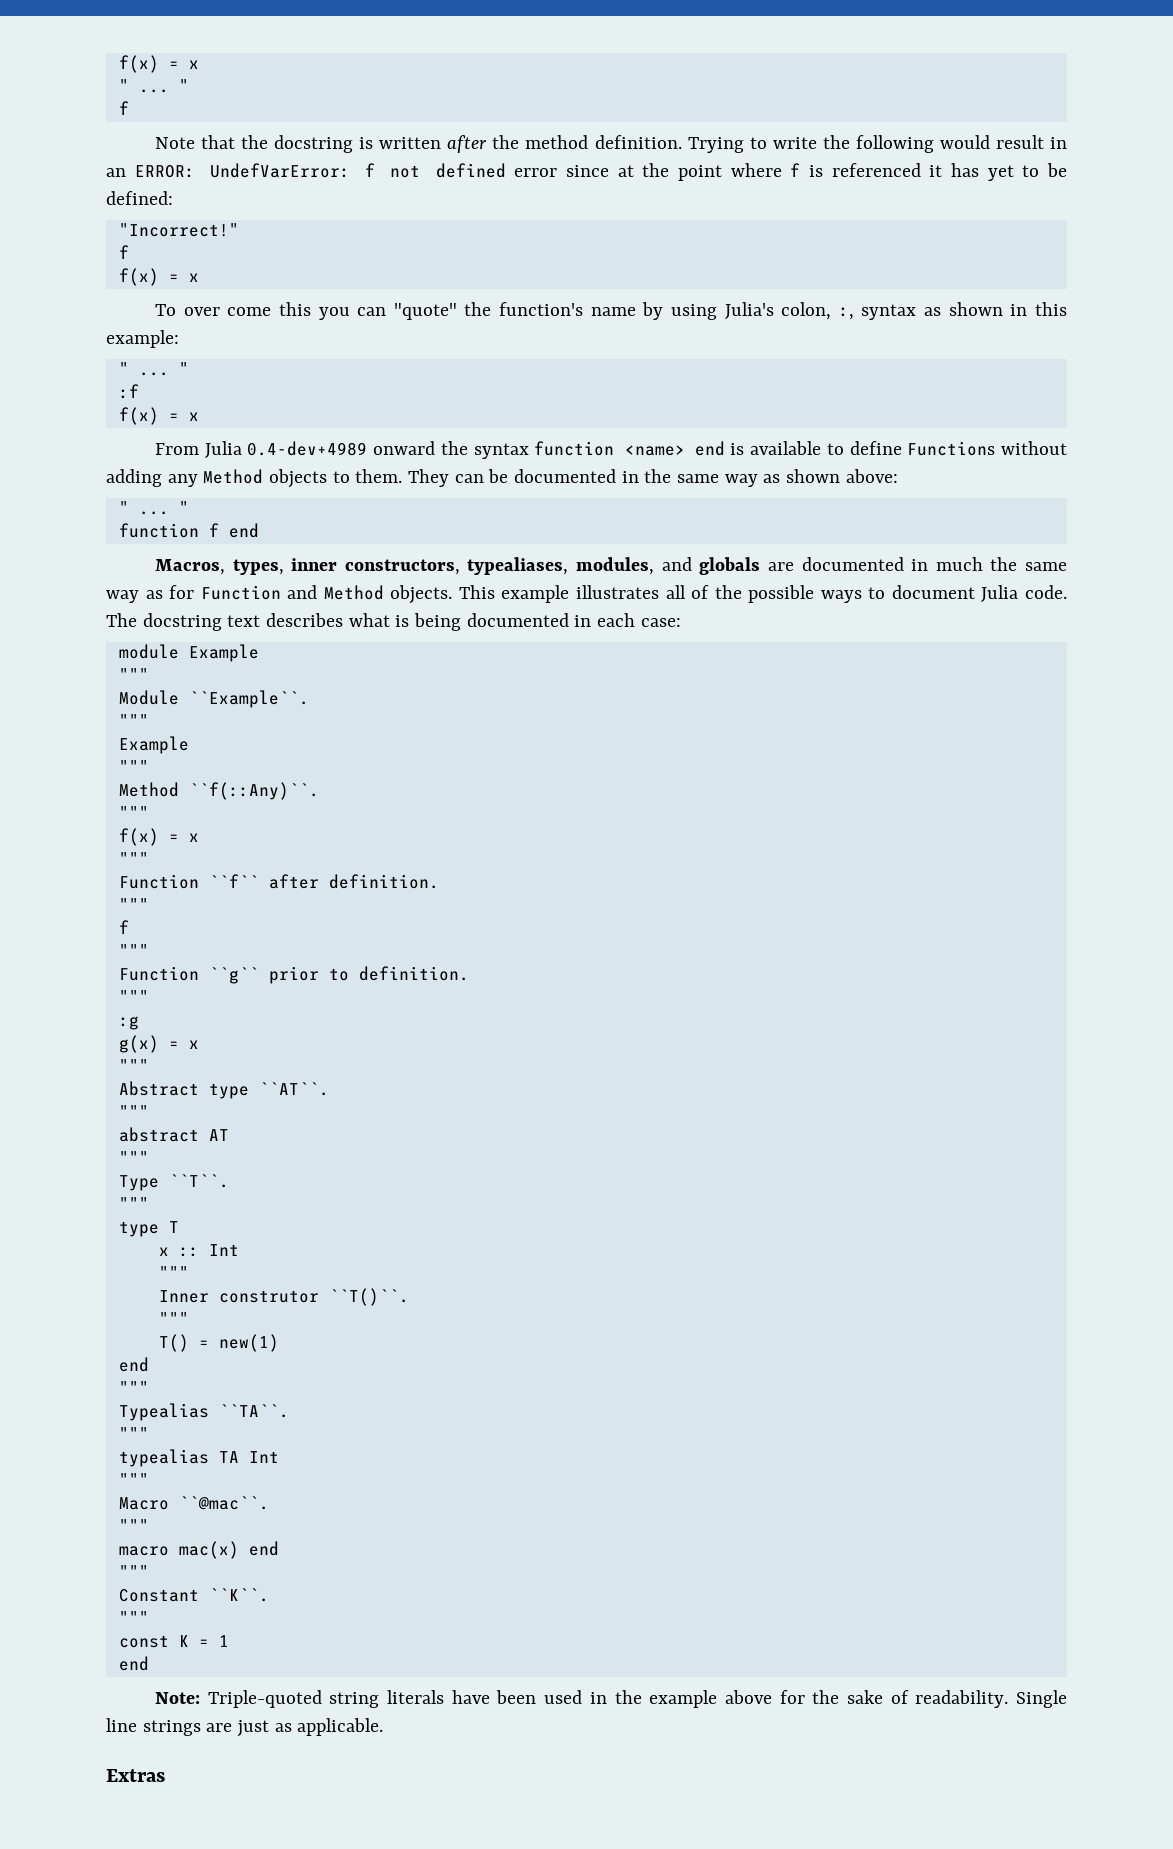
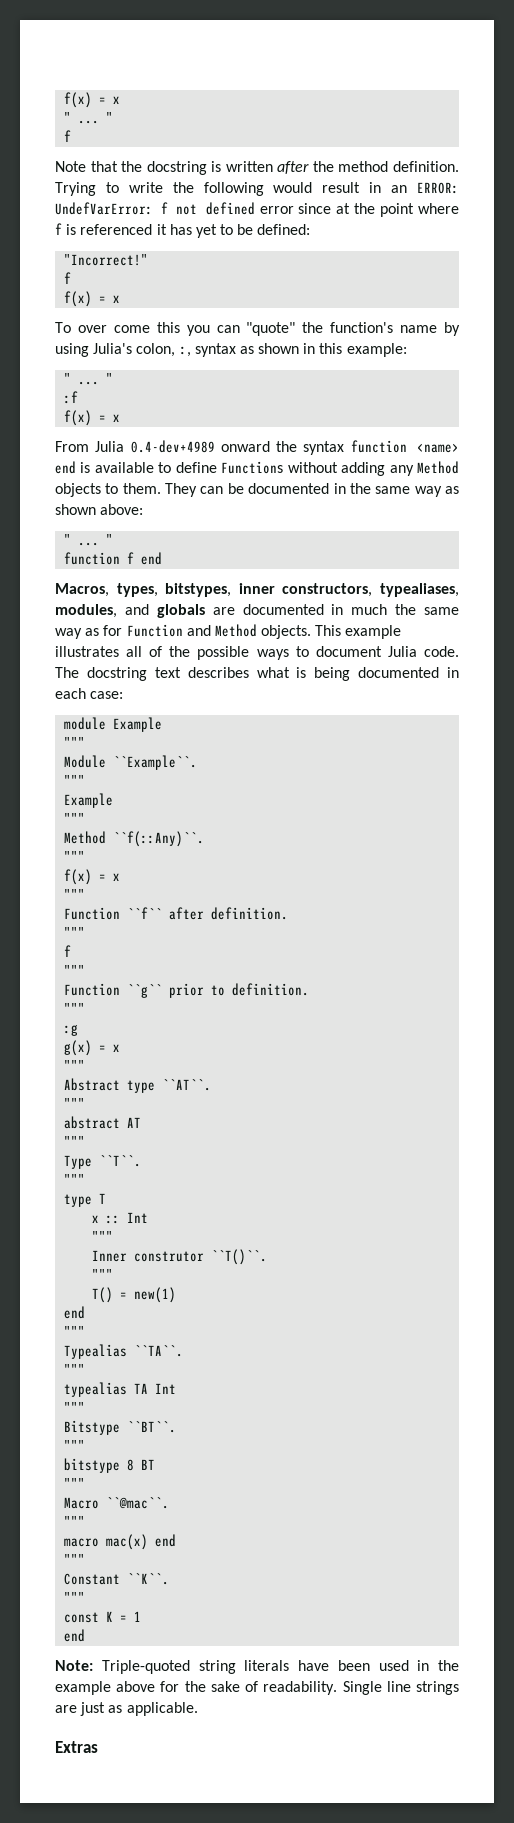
- Macros, types, inner constructors, typealiases, modules, and globals are documented in much the same way as for Function and Method objects.
+ Macros, types, bitstypes, inner constructors, typealiases, modules, and globals are documented in much the same way as for Function and Method objects.
+ Bitstype ``BT``.
+ """
+ bitstype 8 BT
+ """

